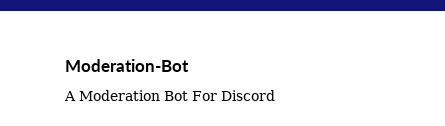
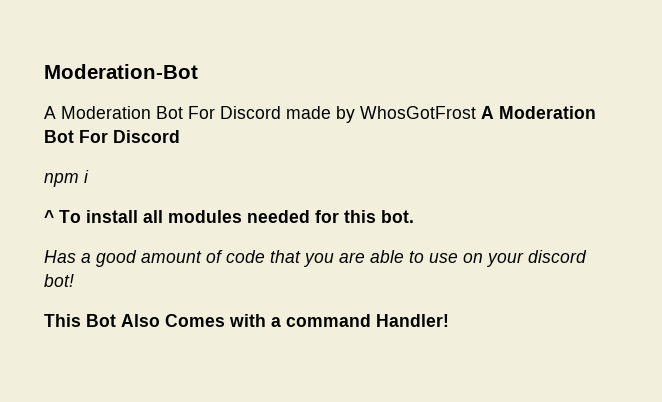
- A Moderation Bot For Discord
+ A Moderation Bot For Discord made by WhosGotFrost A Moderation Bot For Discord
+ npm i
+ ^ To install all modules needed for this bot.
+ Has a good amount of code that you are able to use on your discord bot!
+ This Bot Also Comes with a command Handler!

